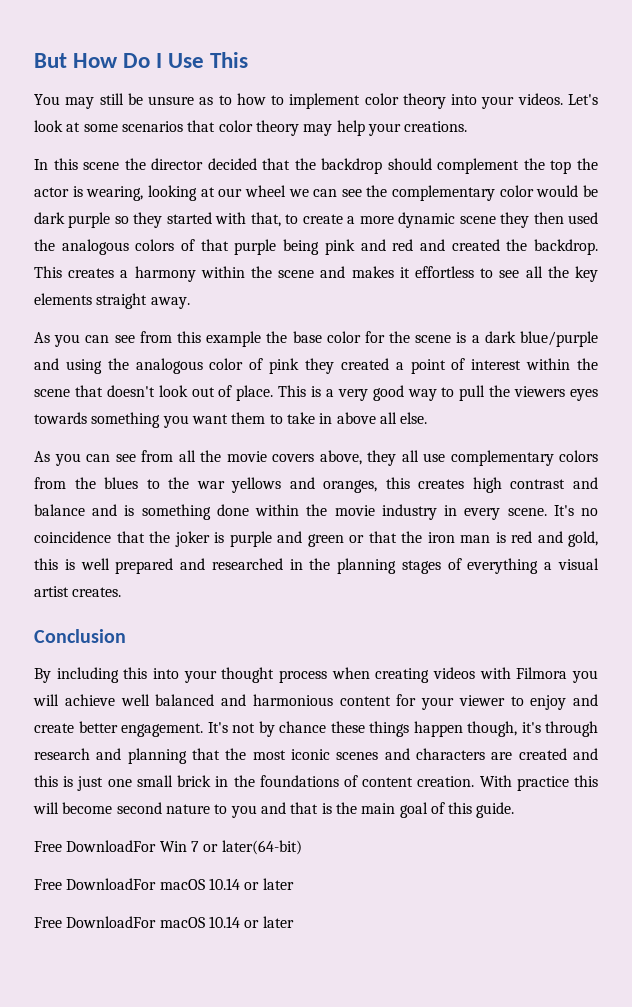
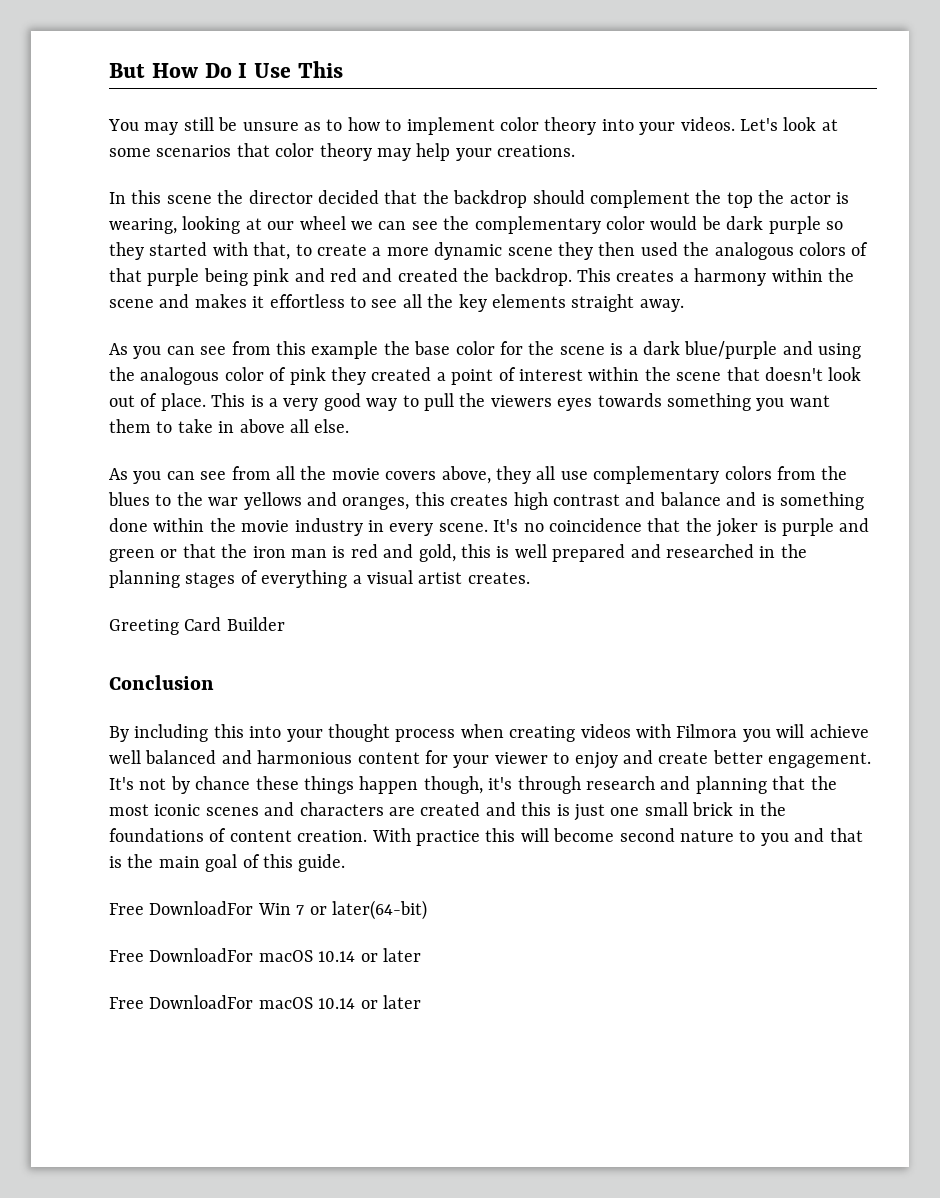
+ Greeting Card Builder

